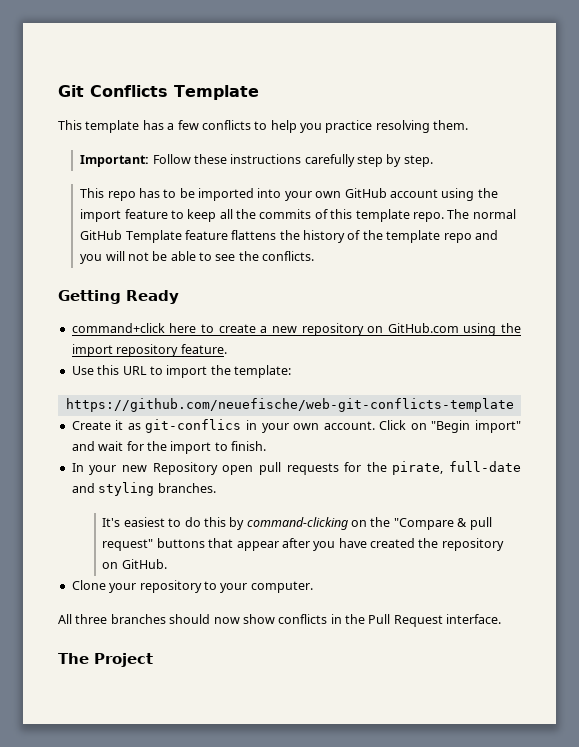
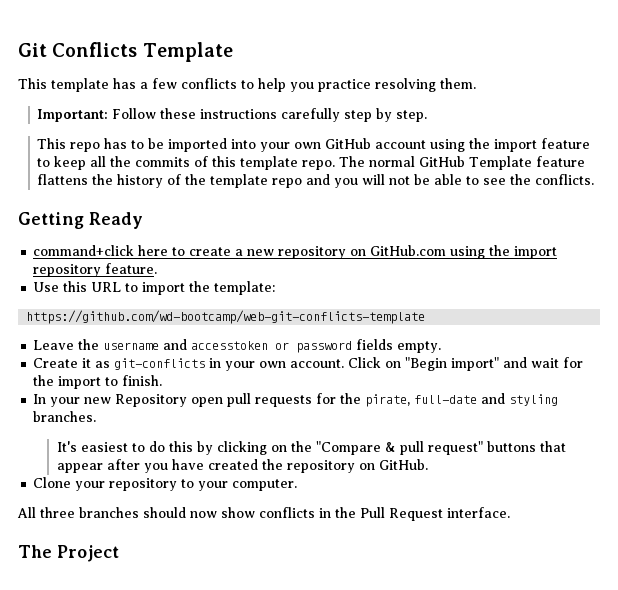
- https://github.com/neuefische/web-git-conflicts-template
+ https://github.com/wd-bootcamp/web-git-conflicts-template
+ Leave the username and accesstoken or password fields empty.
- Create it as git-conflics in your own account.
+ Create it as git-conflicts in your own account.
- It's easiest to do this by command-clicking on the "Compare & pull request" buttons that appear after you have created the repository on GitHub.
+ It's easiest to do this by clicking on the "Compare & pull request" buttons that appear after you have created the repository on GitHub.

